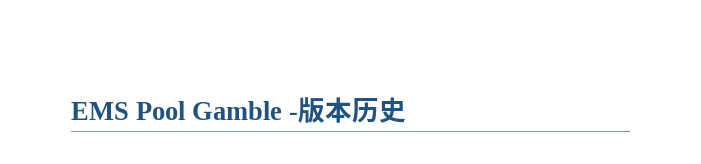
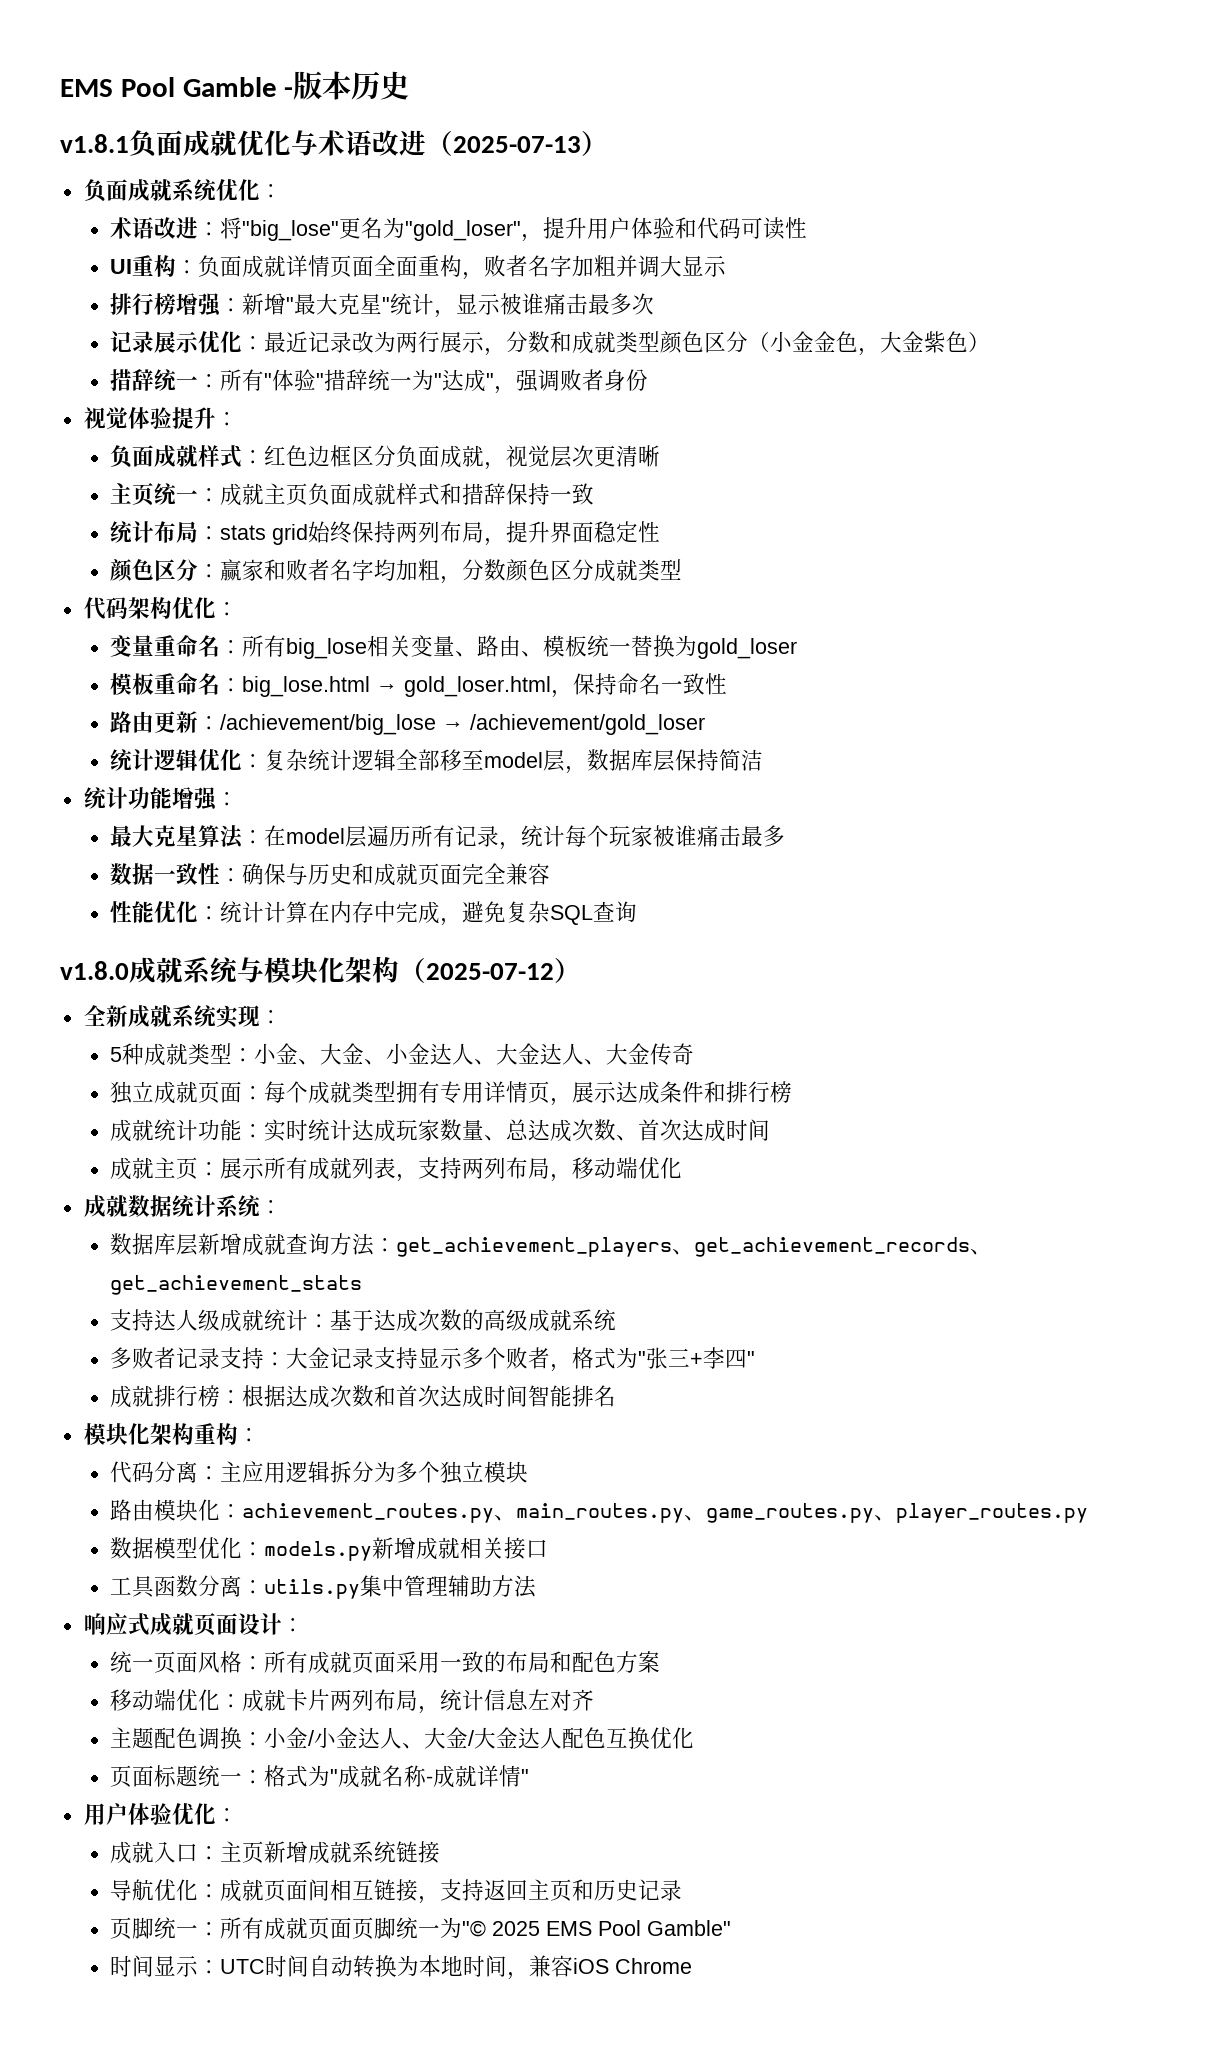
+ v1.8.1负面成就优化与术语改进（2025-07-13）
+ 负面成就系统优化：
+ 术语改进：将"big_lose"更名为"gold_loser"，提升用户体验和代码可读性
+ UI重构：负面成就详情页面全面重构，败者名字加粗并调大显示
+ 排行榜增强：新增"最大克星"统计，显示被谁痛击最多次
+ 记录展示优化：最近记录改为两行展示，分数和成就类型颜色区分（小金金色，大金紫色）
+ 措辞统一：所有"体验"措辞统一为"达成"，强调败者身份
+ 视觉体验提升：
+ 负面成就样式：红色边框区分负面成就，视觉层次更清晰
+ 主页统一：成就主页负面成就样式和措辞保持一致
+ 统计布局：stats grid始终保持两列布局，提升界面稳定性
+ 颜色区分：赢家和败者名字均加粗，分数颜色区分成就类型
+ 代码架构优化：
+ 变量重命名：所有big_lose相关变量、路由、模板统一替换为gold_loser
+ 模板重命名：big_lose.html → gold_loser.html，保持命名一致性
+ 路由更新：/achievement/big_lose → /achievement/gold_loser
+ 统计逻辑优化：复杂统计逻辑全部移至model层，数据库层保持简洁
+ 统计功能增强：
+ 最大克星算法：在model层遍历所有记录，统计每个玩家被谁痛击最多
+ 数据一致性：确保与历史和成就页面完全兼容
+ 性能优化：统计计算在内存中完成，避免复杂SQL查询
+ v1.8.0成就系统与模块化架构（2025-07-12）
+ 全新成就系统实现：
+ 5种成就类型：小金、大金、小金达人、大金达人、大金传奇
+ 独立成就页面：每个成就类型拥有专用详情页，展示达成条件和排行榜
+ 成就统计功能：实时统计达成玩家数量、总达成次数、首次达成时间
+ 成就主页：展示所有成就列表，支持两列布局，移动端优化
+ 成就数据统计系统：
+ 数据库层新增成就查询方法：get_achievement_players、get_achievement_records、get_achievement_stats
+ 支持达人级成就统计：基于达成次数的高级成就系统
+ 多败者记录支持：大金记录支持显示多个败者，格式为"张三+李四"
+ 成就排行榜：根据达成次数和首次达成时间智能排名
+ 模块化架构重构：
+ 代码分离：主应用逻辑拆分为多个独立模块
+ 路由模块化：achievement_routes.py、main_routes.py、game_routes.py、player_routes.py
+ 数据模型优化：models.py新增成就相关接口
+ 工具函数分离：utils.py集中管理辅助方法
+ 响应式成就页面设计：
+ 统一页面风格：所有成就页面采用一致的布局和配色方案
+ 移动端优化：成就卡片两列布局，统计信息左对齐
+ 主题配色调换：小金/小金达人、大金/大金达人配色互换优化
+ 页面标题统一：格式为"成就名称-成就详情"
+ 用户体验优化：
+ 成就入口：主页新增成就系统链接
+ 导航优化：成就页面间相互链接，支持返回主页和历史记录
+ 页脚统一：所有成就页面页脚统一为"© 2025 EMS Pool Gamble"
+ 时间显示：UTC时间自动转换为本地时间，兼容iOS Chrome

